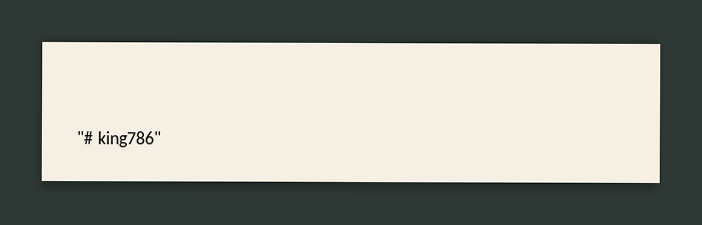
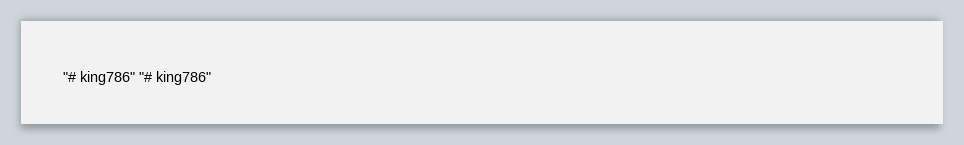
- "# king786"
+ "# king786" "# king786"

